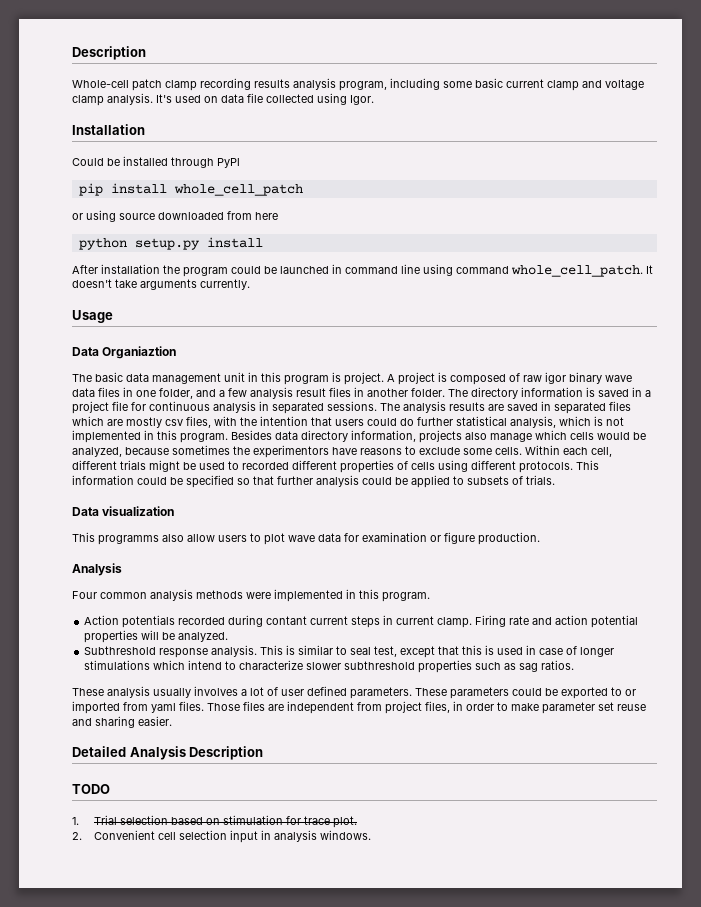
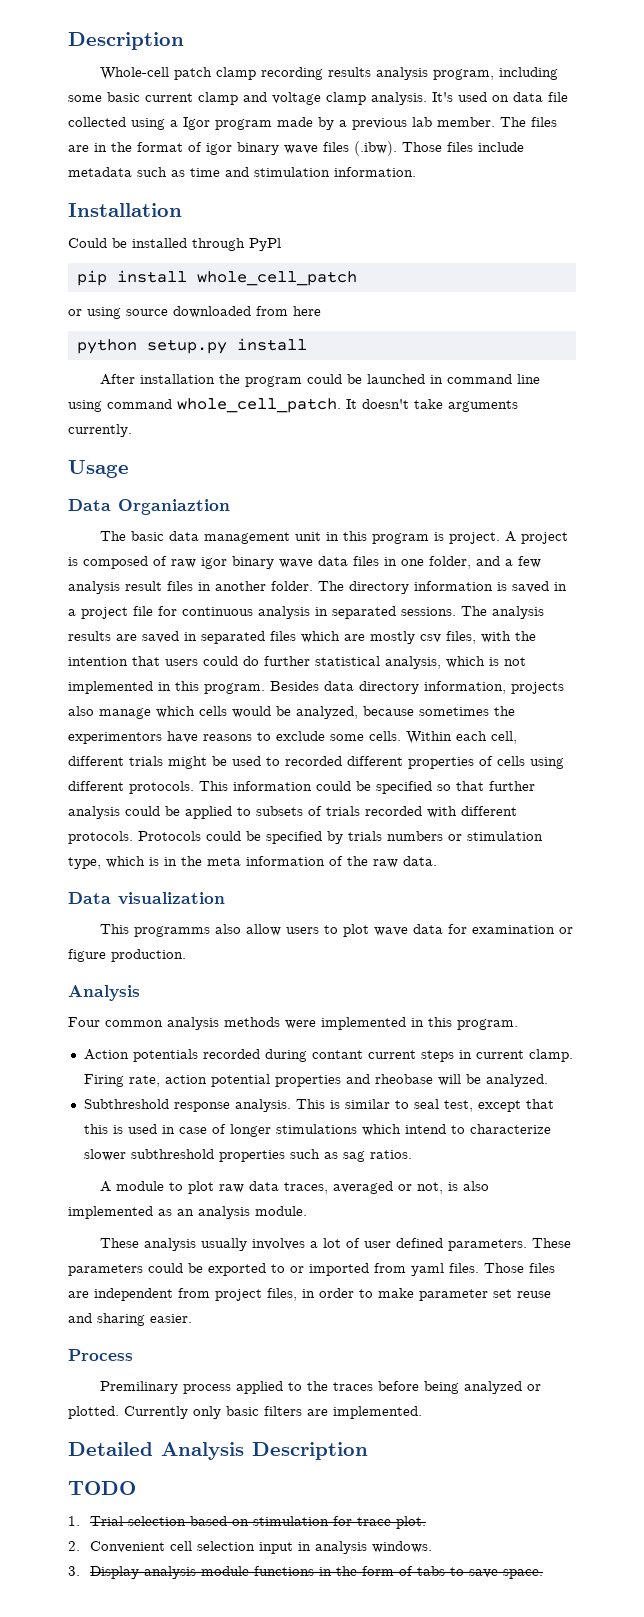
- It's used on data file collected using Igor.
+ It's used on data file collected using a Igor program made by a previous lab member. The files are in the format of igor binary wave files (.ibw). Those files include metadata such as time and stimulation information.
- This information could be specified so that further analysis could be applied to subsets of trials.
+ This information could be specified so that further analysis could be applied to subsets of trials recorded with different protocols. Protocols could be specified by trials numbers or stimulation type, which is in the meta information of the raw data.
- Firing rate and action potential properties will be analyzed.
+ Firing rate, action potential properties and rheobase will be analyzed.
+ A module to plot raw data traces, averaged or not, is also implemented as an analysis module.
+ Process
+ Premilinary process applied to the traces before being analyzed or plotted. Currently only basic filters are implemented.
+ 3. Display analysis module functions in the form of tabs to save space.

